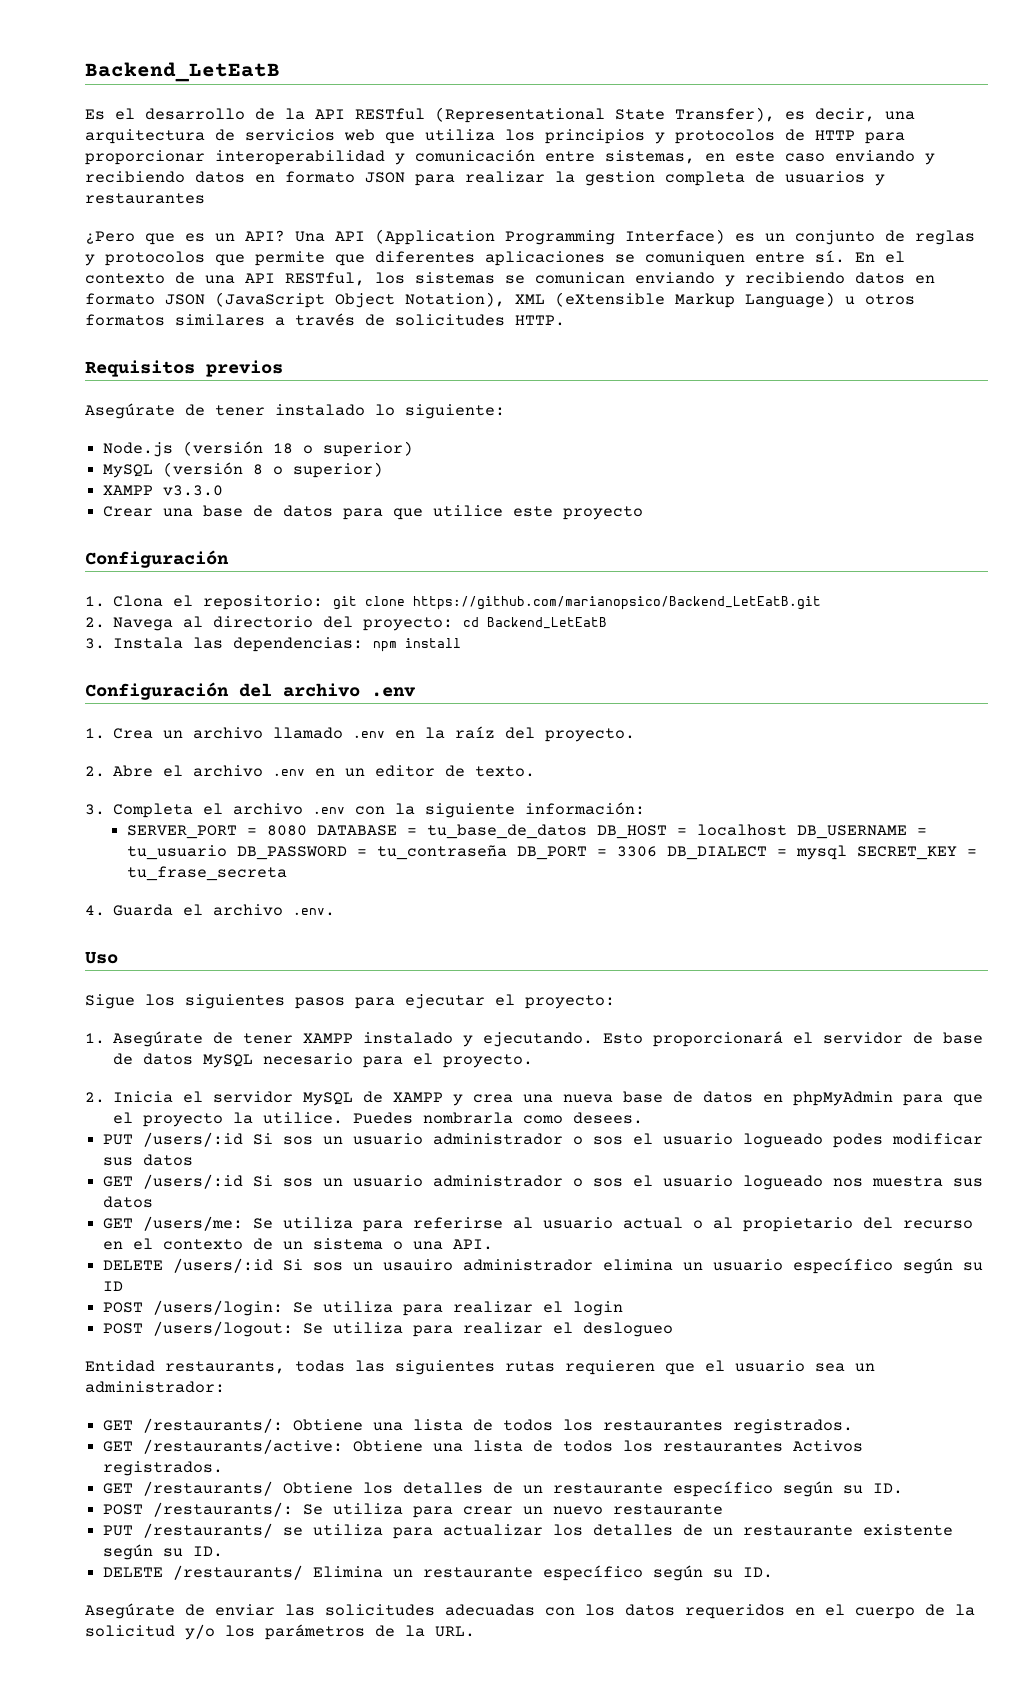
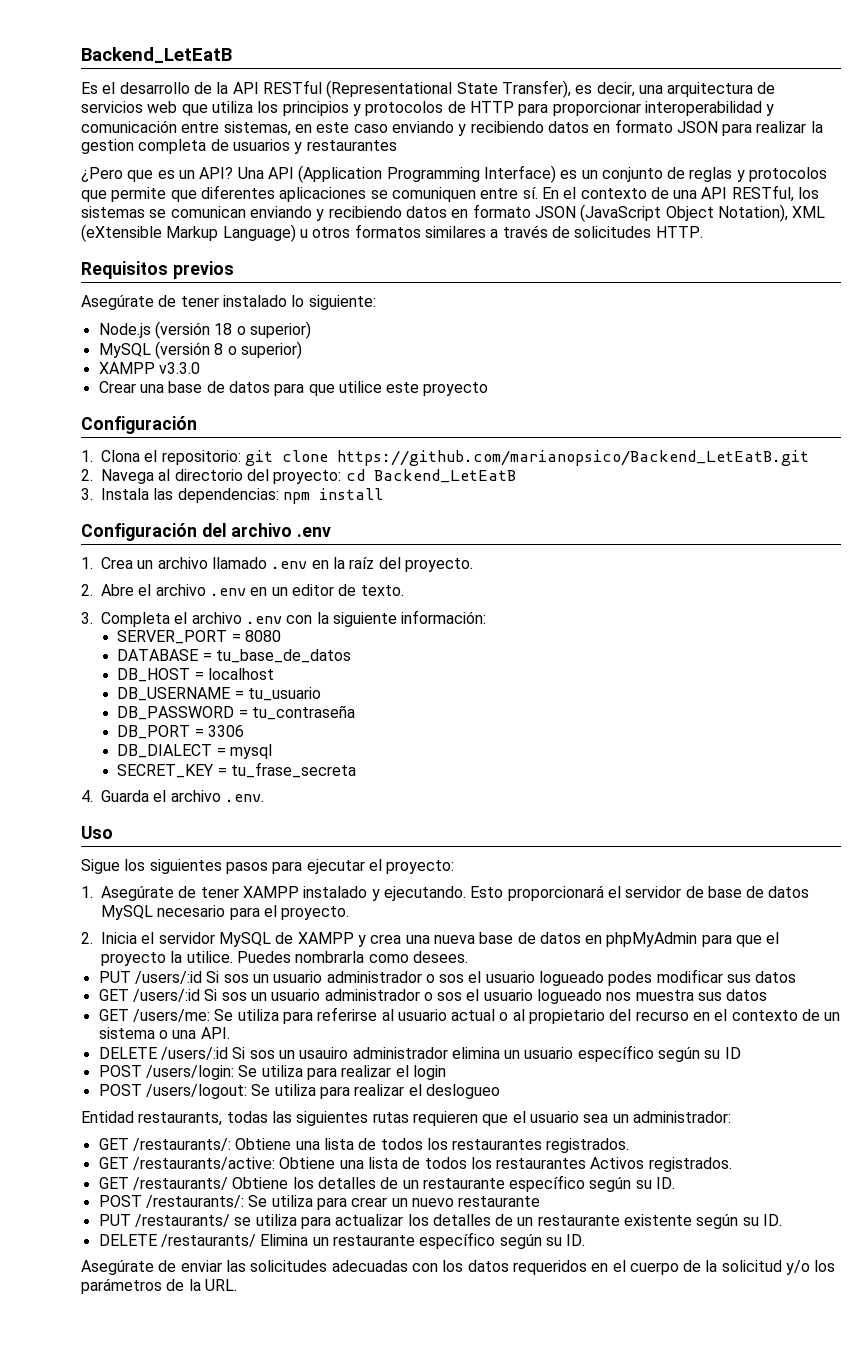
- SERVER_PORT = 8080 DATABASE = tu_base_de_datos DB_HOST = localhost DB_USERNAME = tu_usuario DB_PASSWORD = tu_contraseña DB_PORT = 3306 DB_DIALECT = mysql SECRET_KEY = tu_frase_secreta
+ SERVER_PORT = 8080
+ DATABASE = tu_base_de_datos
+ DB_HOST = localhost
+ DB_USERNAME = tu_usuario
+ DB_PASSWORD = tu_contraseña
+ DB_PORT = 3306
+ DB_DIALECT = mysql
+ SECRET_KEY = tu_frase_secreta

